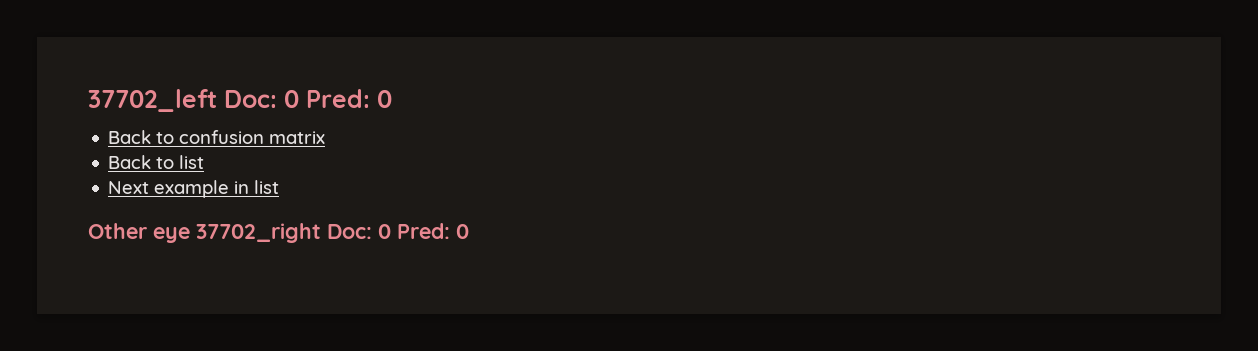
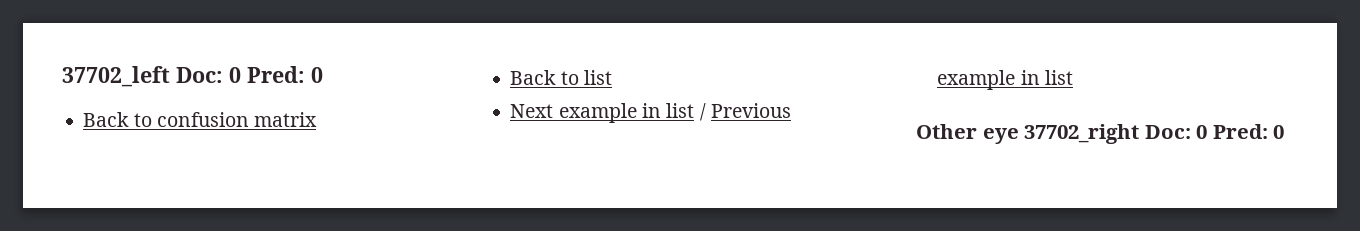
- Next example in list
+ Next example in list / Previous example in list

